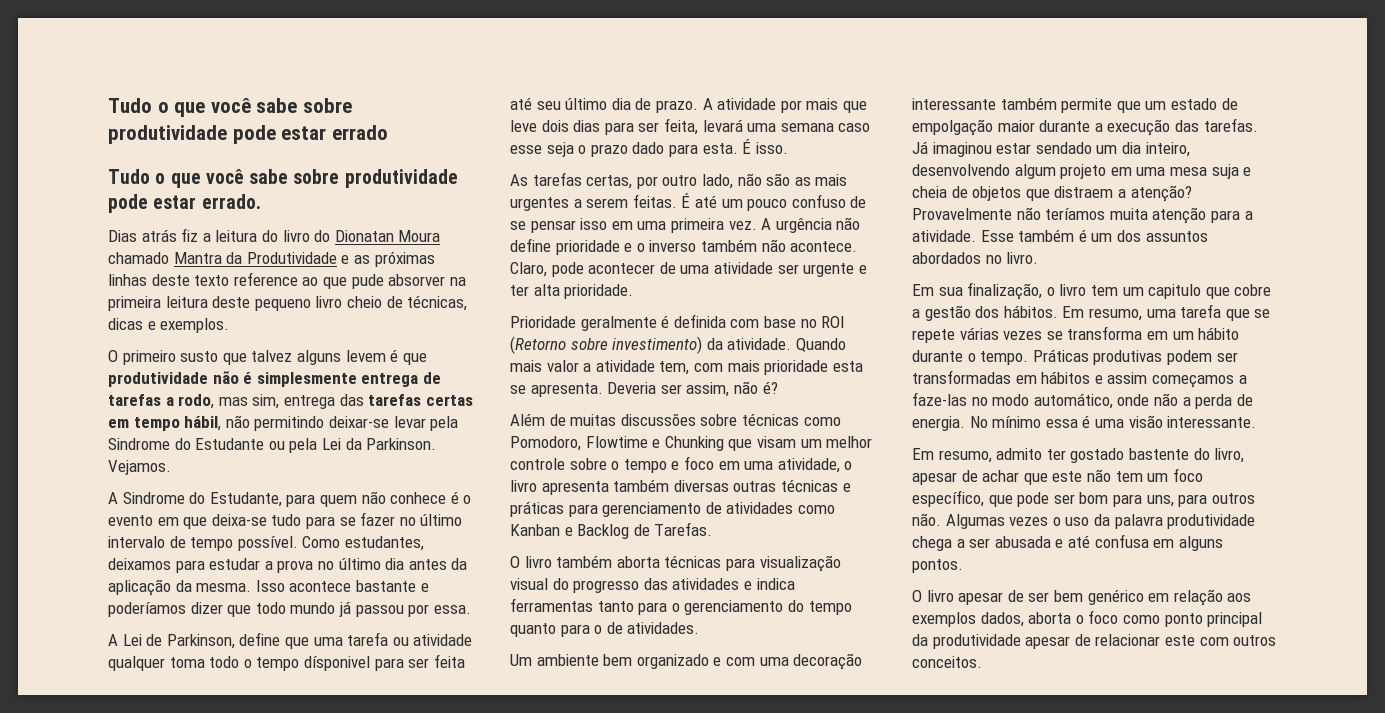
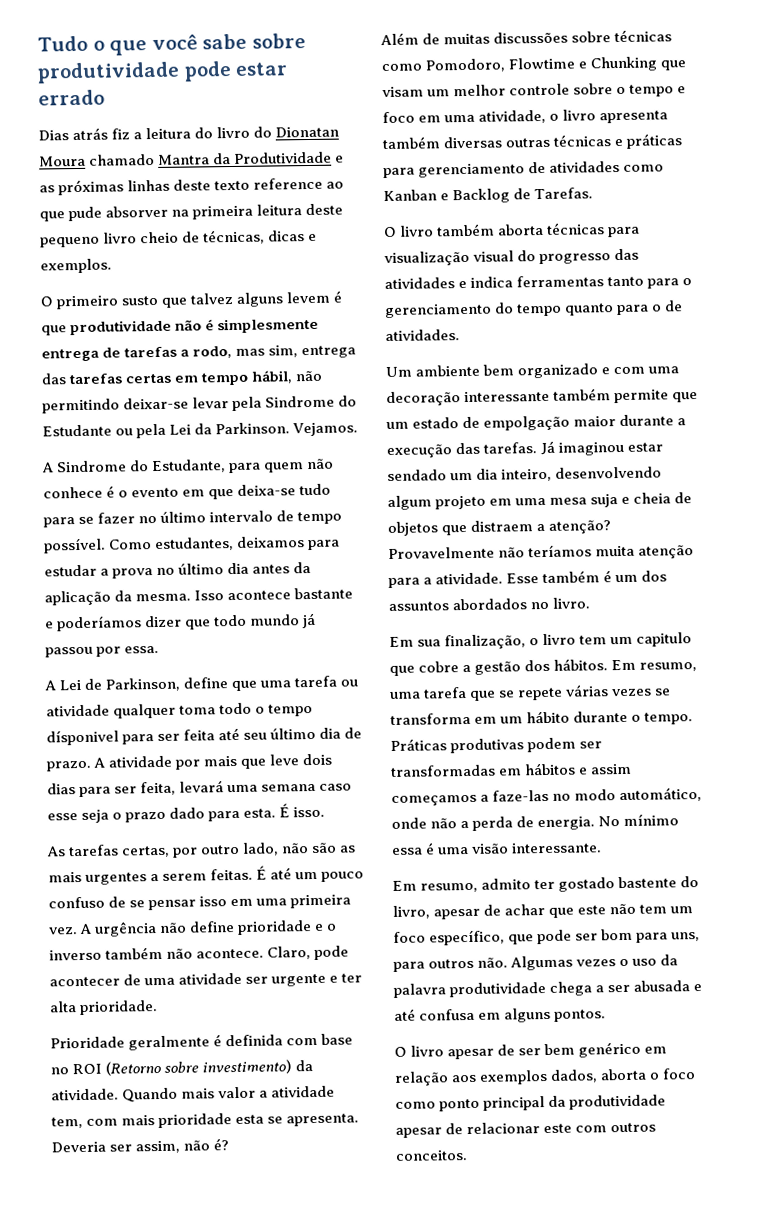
- Tudo o que você sabe sobre produtividade pode estar errado.

